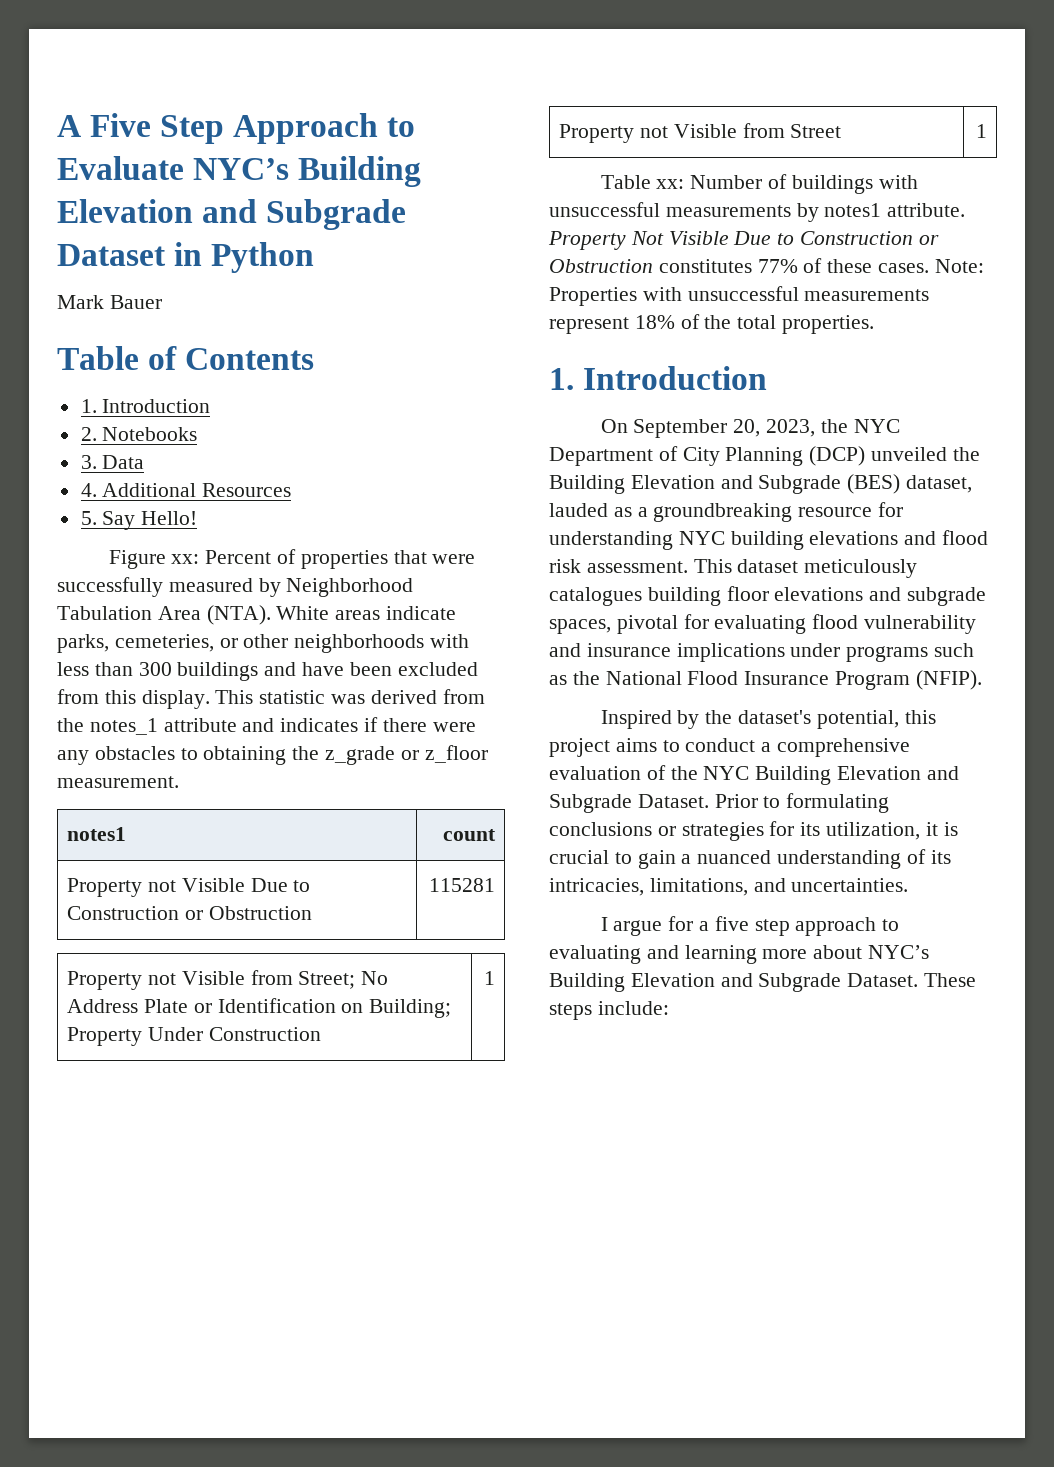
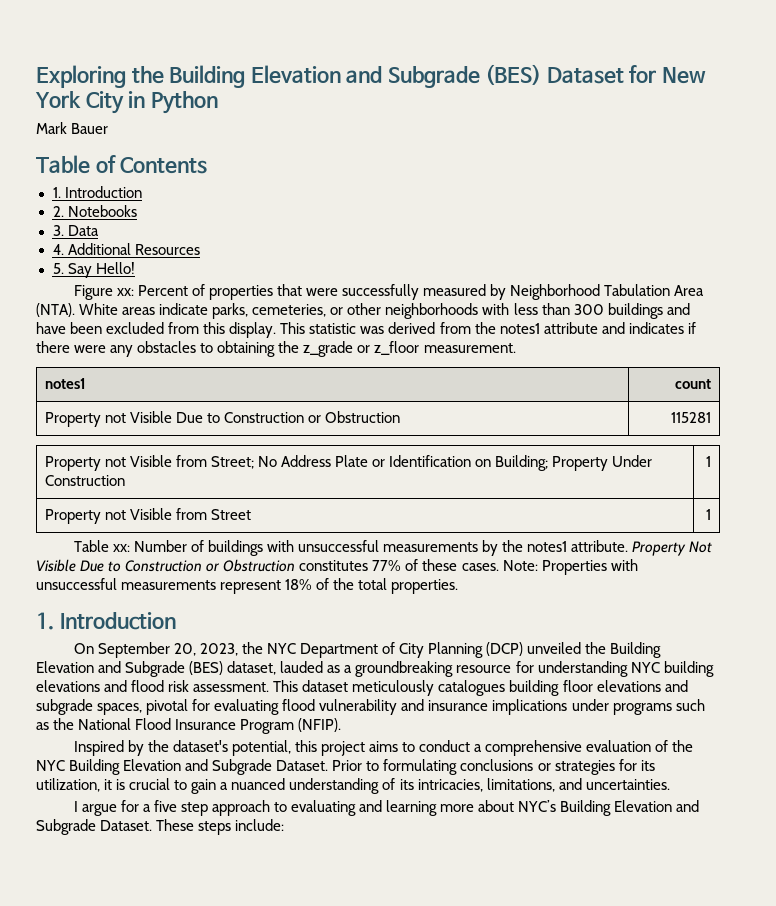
- A Five Step Approach to Evaluate NYC’s Building Elevation and Subgrade Dataset in Python
+ Exploring the Building Elevation and Subgrade (BES) Dataset for New York City in Python
- This statistic was derived from the notes_1 attribute and indicates if there were any obstacles to obtaining the z_grade or z_floor measurement.
+ This statistic was derived from the notes1 attribute and indicates if there were any obstacles to obtaining the z_grade or z_floor measurement.
- Table xx: Number of buildings with unsuccessful measurements by notes1 attribute.
+ Table xx: Number of buildings with unsuccessful measurements by the notes1 attribute.

